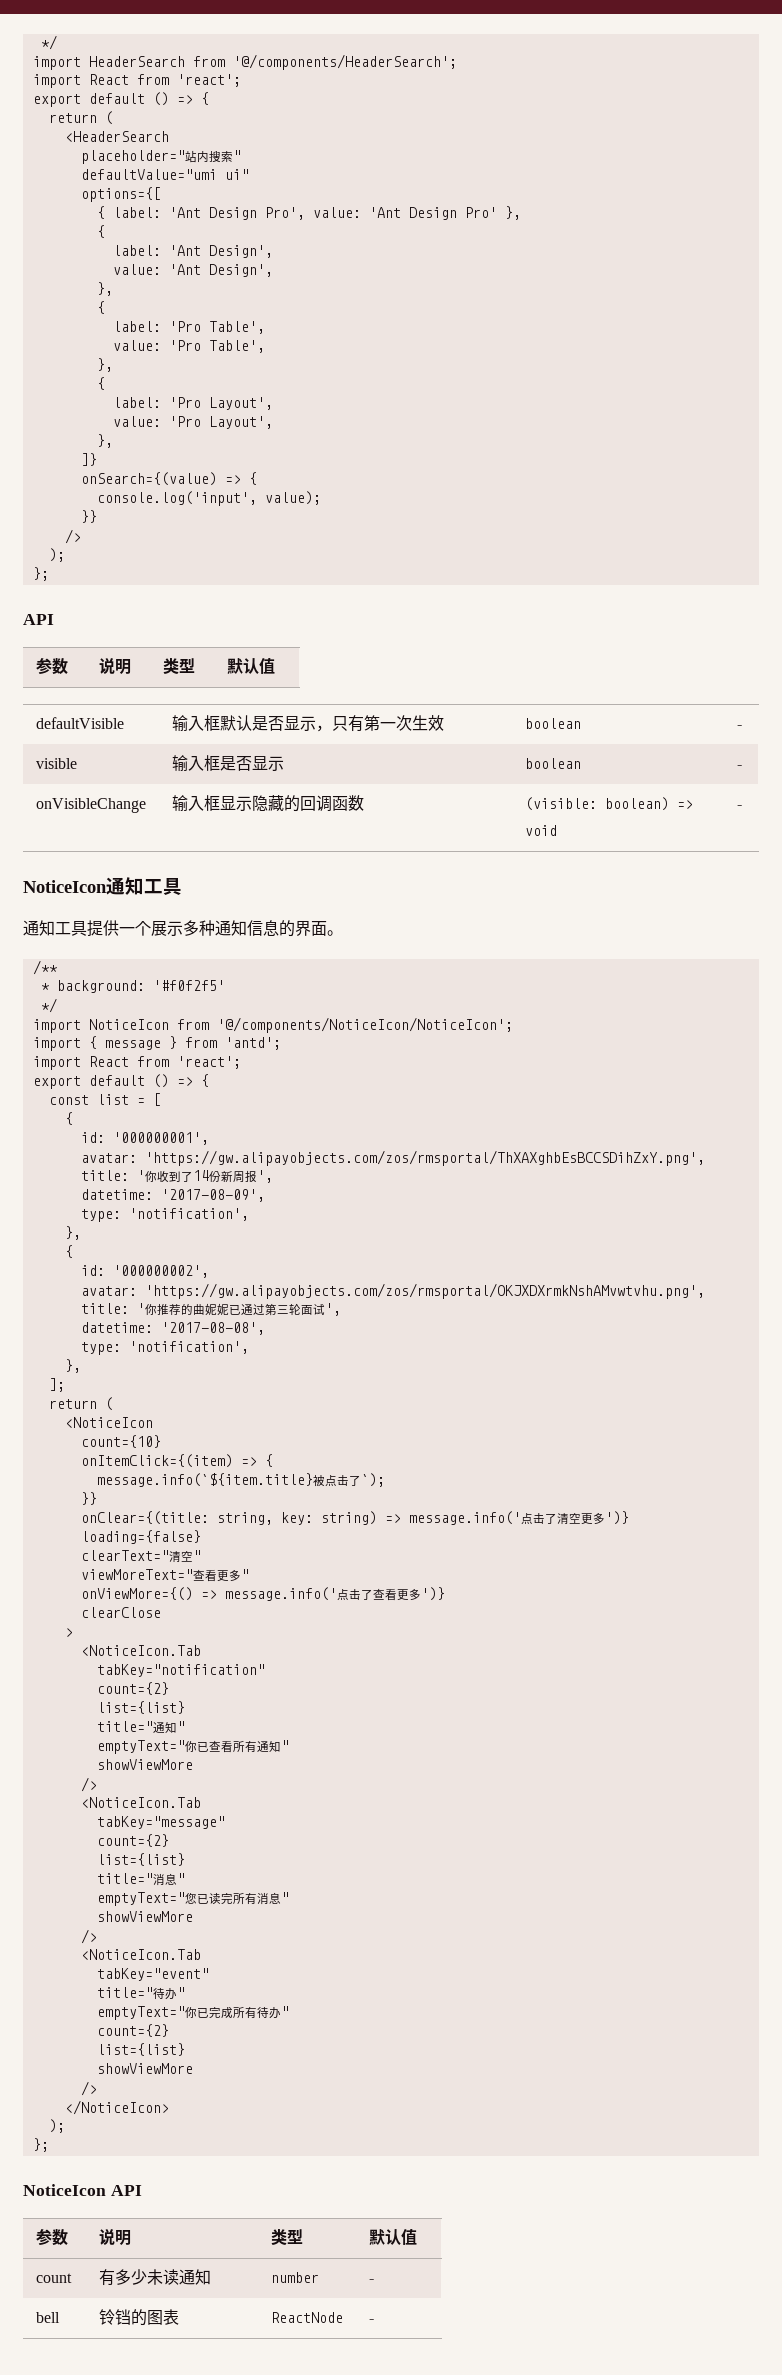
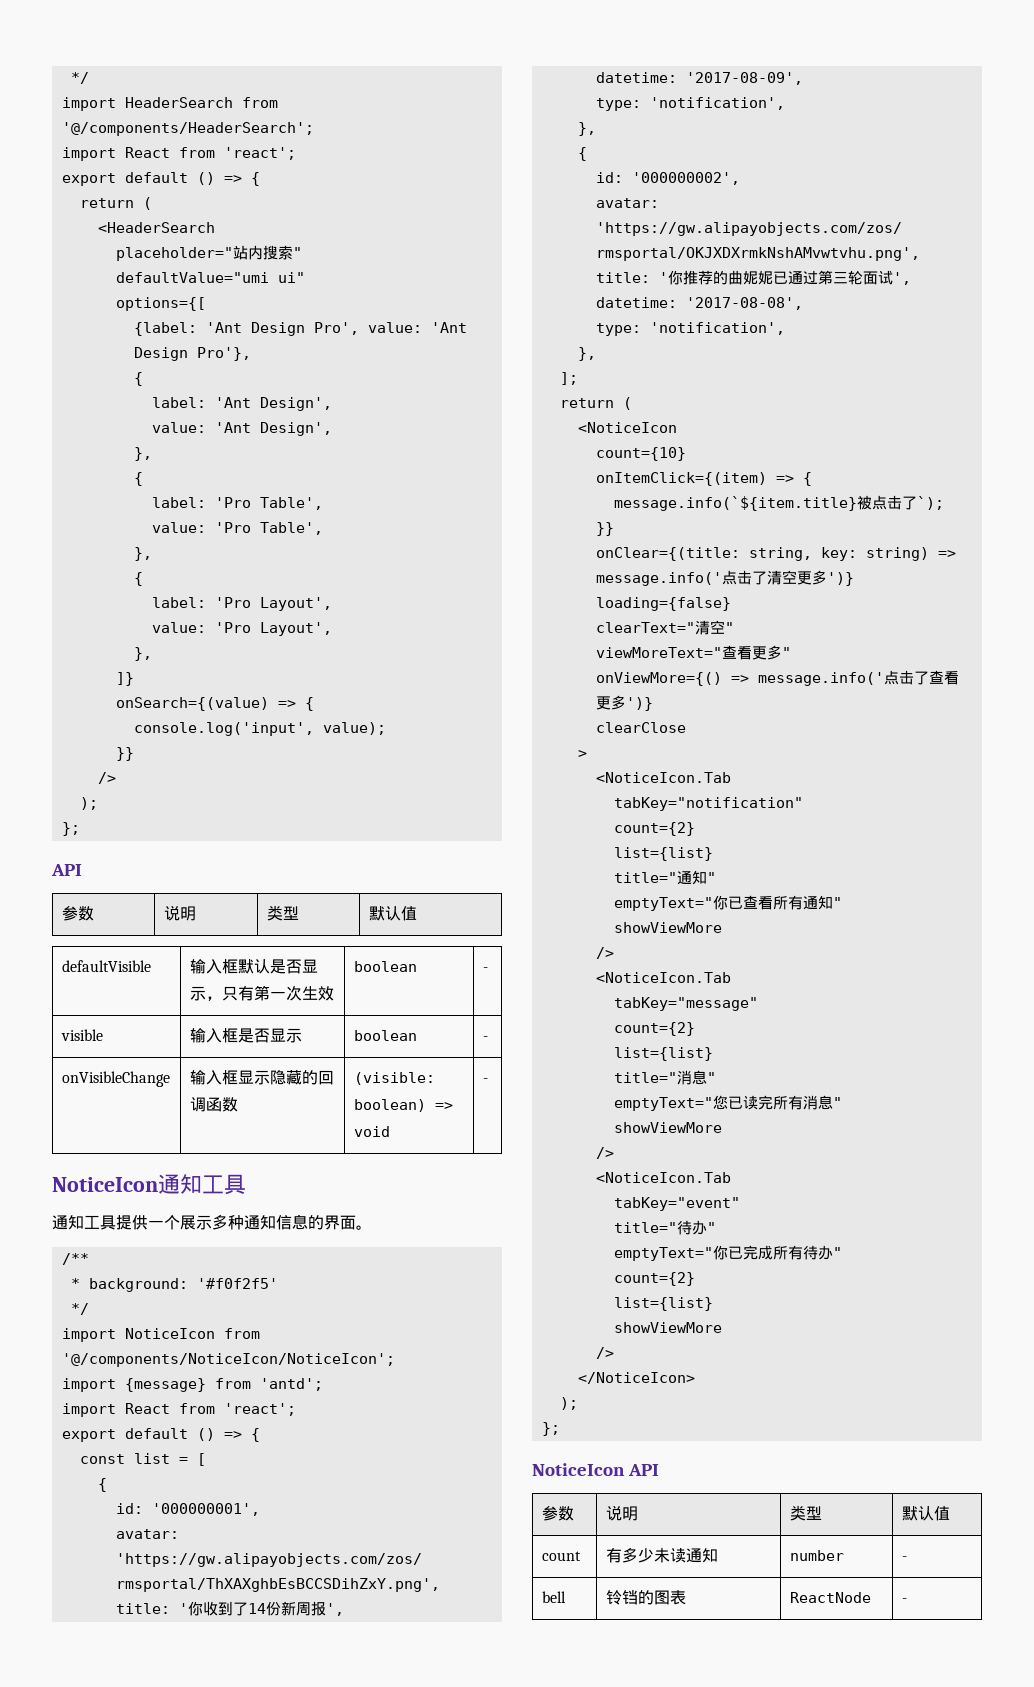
- { label: 'Ant Design Pro', value: 'Ant Design Pro' },
+ {label: 'Ant Design Pro', value: 'Ant Design Pro'},
- import { message } from 'antd';
+ import {message} from 'antd';

